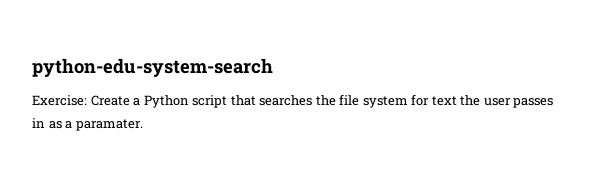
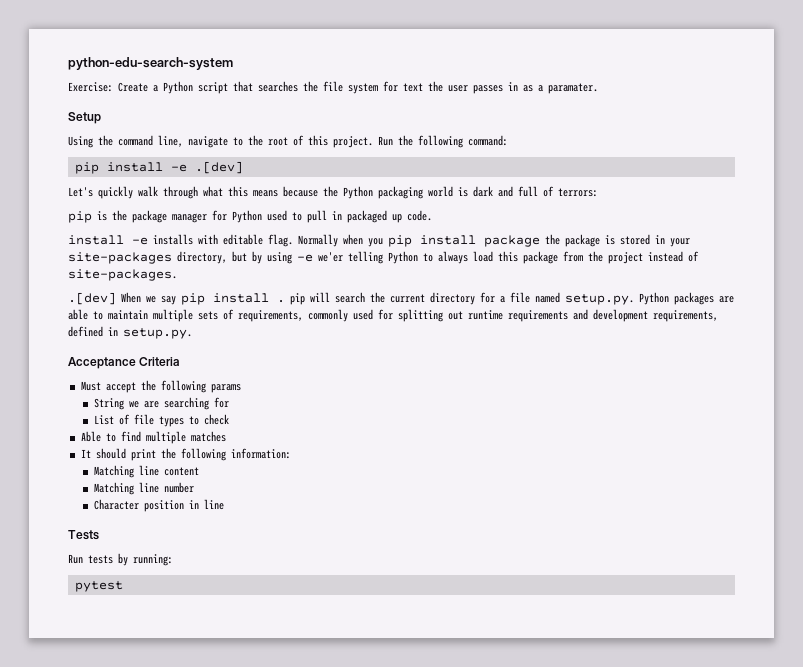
- python-edu-system-search
+ python-edu-search-system
+ Setup
+ Using the command line, navigate to the root of this project. Run the following command:
+ pip install -e .[dev]
+ Let's quickly walk through what this means because the Python packaging world is dark and full of terrors:
+ pip is the package manager for Python used to pull in packaged up code.
+ install -e installs with editable flag. Normally when you pip install package the package is stored in your site-packages directory, but by using -e we'er telling Python to always load this package from the project instead of site-packages.
+ .[dev] When we say pip install . pip will search the current directory for a file named setup.py. Python packages are able to maintain multiple sets of requirements, commonly used for splitting out runtime requirements and development requirements, defined in setup.py.
+ Acceptance Criteria
+ Must accept the following params
+ String we are searching for
+ List of file types to check
+ Able to find multiple matches
+ It should print the following information:
+ Matching line content
+ Matching line number
+ Character position in line
+ Tests
+ Run tests by running:
+ pytest

